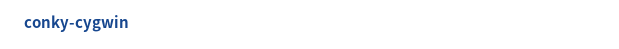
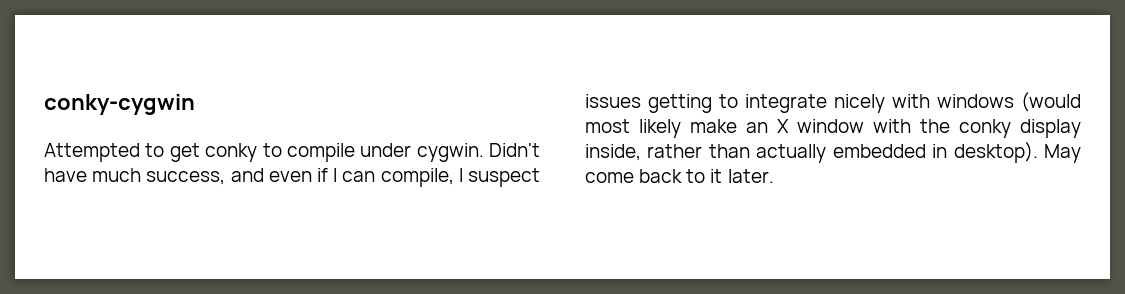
+ Attempted to get conky to compile under cygwin. Didn't have much success, and even if I can compile, I suspect issues getting to integrate nicely with windows (would most likely make an X window with the conky display inside, rather than actually embedded in desktop). May come back to it later.

